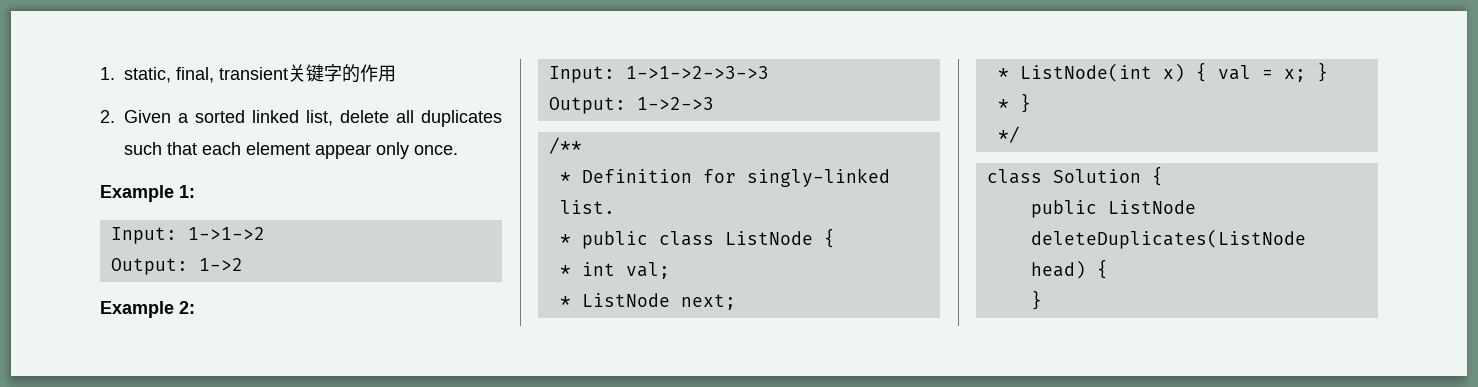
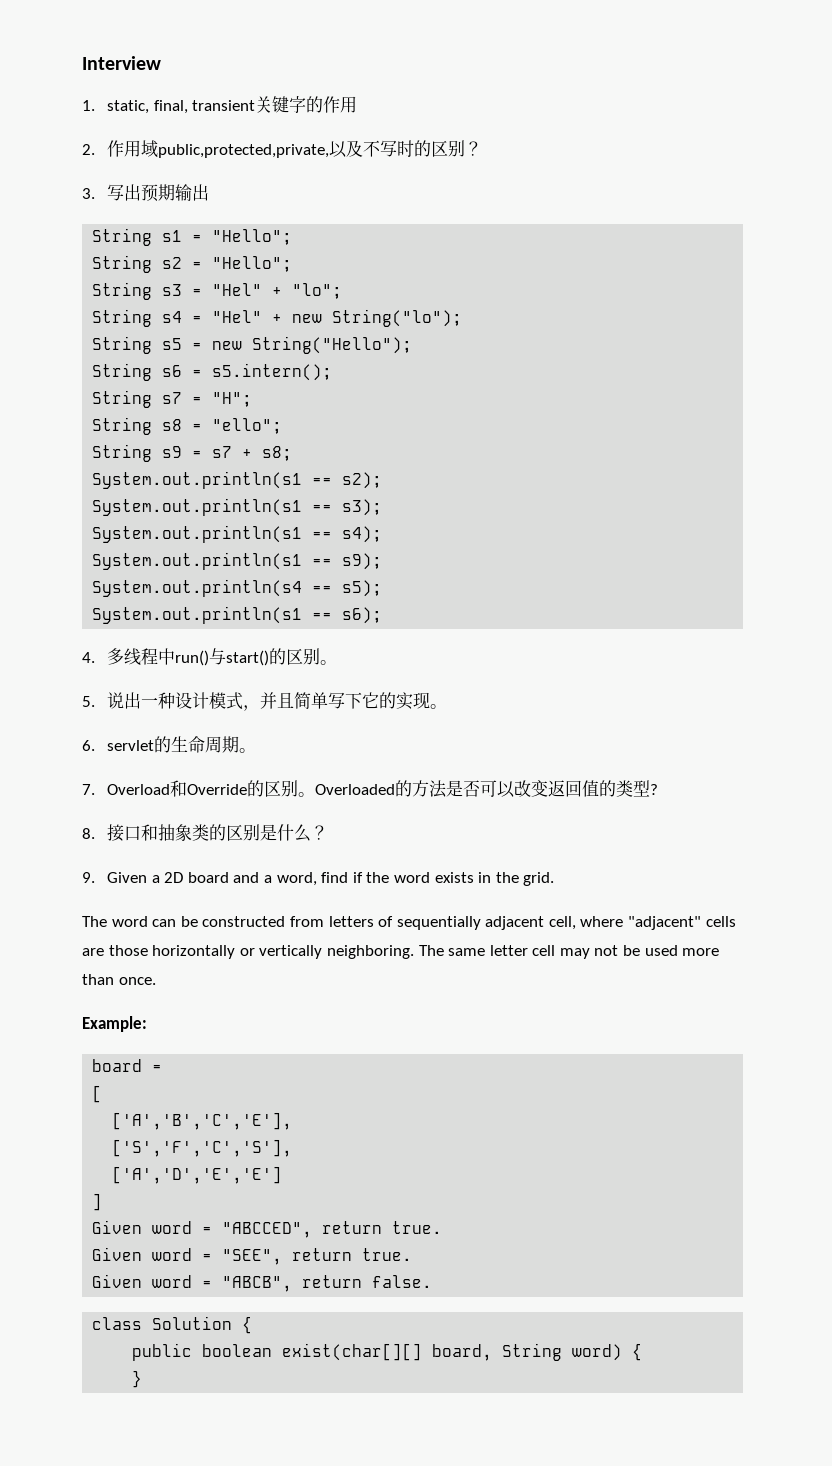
+ Interview
- 2. Given a sorted linked list, delete all duplicates such that each element appear only once.
- Example 1:
- Input: 1->1->2
- Output: 1->2
- Example 2:
- Input: 1->1->2->3->3
- Output: 1->2->3
- /**
- * Definition for singly-linked list.
- * public class ListNode {
- * int val;
- * ListNode next;
- * ListNode(int x) { val = x; }
- * }
- */
+ 2.作用域public,protected,private,以及不写时的区别？
+ 3.写出预期输出
+ String s1 = "Hello";
+ String s2 = "Hello";
+ String s3 = "Hel" + "lo";
+ String s4 = "Hel" + new String("lo");
+ String s5 = new String("Hello");
+ String s6 = s5.intern();
+ String s7 = "H";
+ String s8 = "ello";
+ String s9 = s7 + s8;
+ System.out.println(s1 == s2);
+ System.out.println(s1 == s3);
+ System.out.println(s1 == s4);
+ System.out.println(s1 == s9);
+ System.out.println(s4 == s5);
+ System.out.println(s1 == s6);
+ 4.多线程中run()与start()的区别。
+ 5.说出一种设计模式，并且简单写下它的实现。
+ 6. servlet的生命周期。
+ 7. Overload和Override的区别。Overloaded的方法是否可以改变返回值的类型?
+ 8.接口和抽象类的区别是什么？
+ 9. Given a 2D board and a word, find if the word exists in the grid.
+ The word can be constructed from letters of sequentially adjacent cell, where "adjacent" cells are those horizontally or vertically neighboring. The same letter cell may not be used more than once.
+ Example:
+ board =
+ [
+ ['A','B','C','E'],
+ ['S','F','C','S'],
+ ['A','D','E','E']
+ ]
+ Given word = "ABCCED", return true.
+ Given word = "SEE", return true.
+ Given word = "ABCB", return false.
- public ListNode deleteDuplicates(ListNode head) {
+ public boolean exist(char[][] board, String word) {

